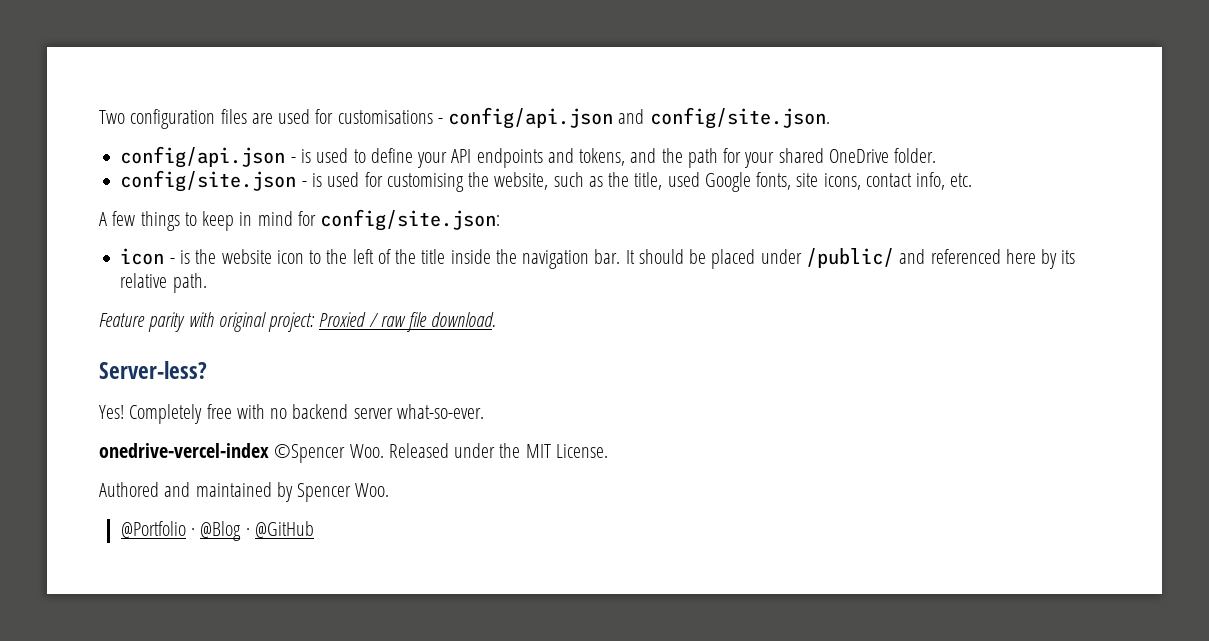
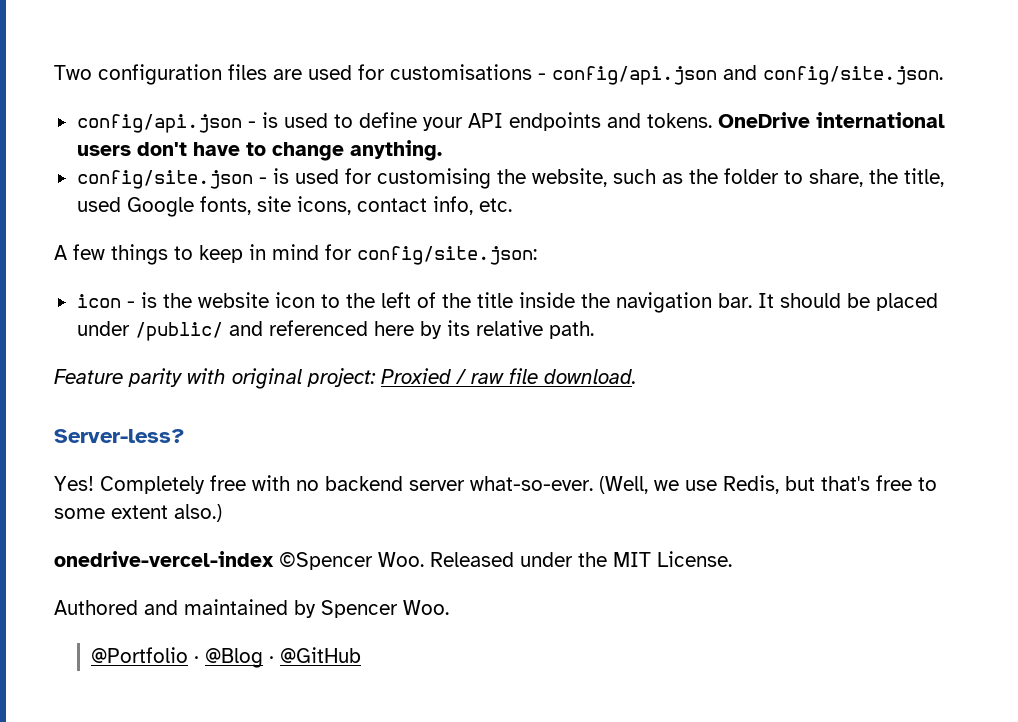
- config/api.json - is used to define your API endpoints and tokens, and the path for your shared OneDrive folder.
+ config/api.json - is used to define your API endpoints and tokens. OneDrive international users don't have to change anything.
- config/site.json - is used for customising the website, such as the title, used Google fonts, site icons, contact info, etc.
+ config/site.json - is used for customising the website, such as the folder to share, the title, used Google fonts, site icons, contact info, etc.
+ (Well, we use Redis, but that's free to some extent also.)

